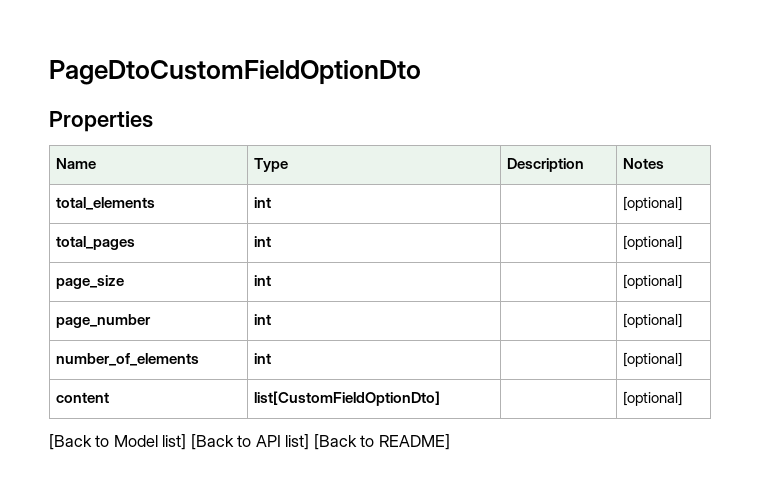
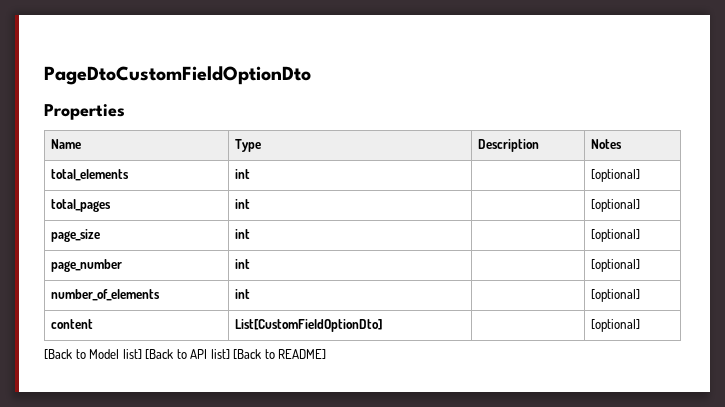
- content | list[CustomFieldOptionDto] | | [optional]
+ content | List[CustomFieldOptionDto] | | [optional]

